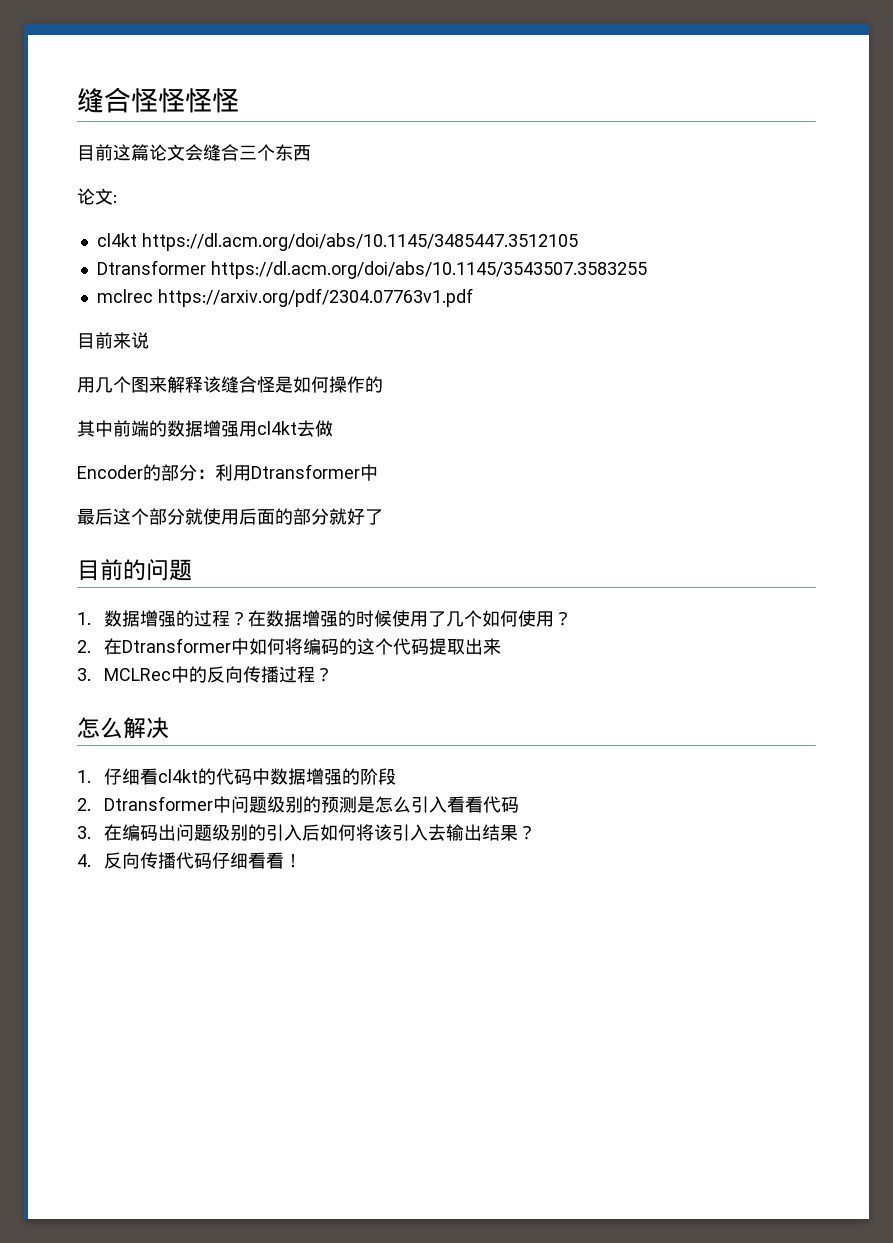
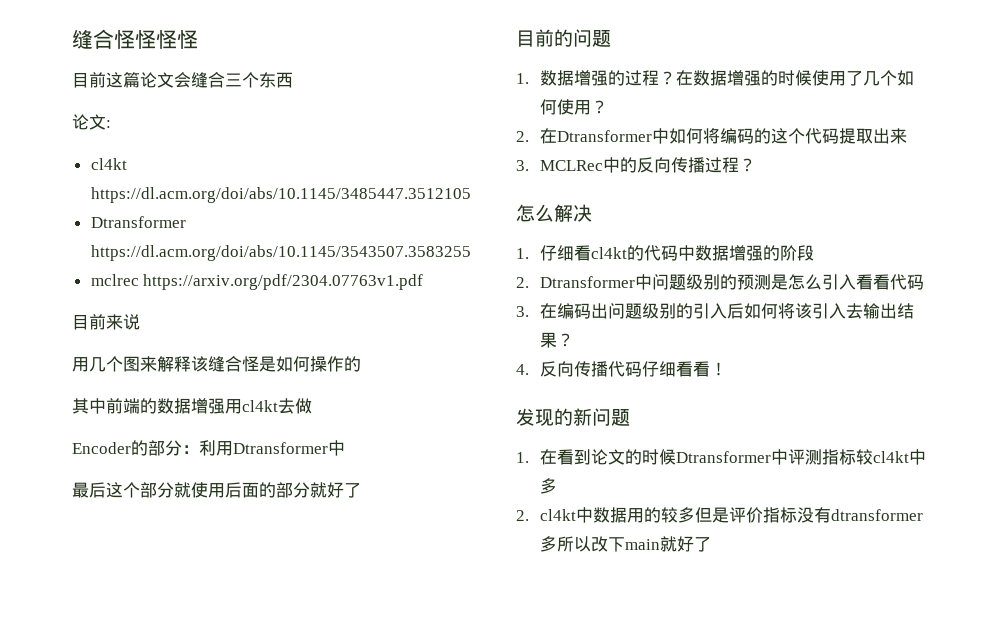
+ 发现的新问题
+ 1.在看到论文的时候Dtransformer中评测指标较cl4kt中多
+ 2. cl4kt中数据用的较多但是评价指标没有dtransformer多所以改下main就好了

